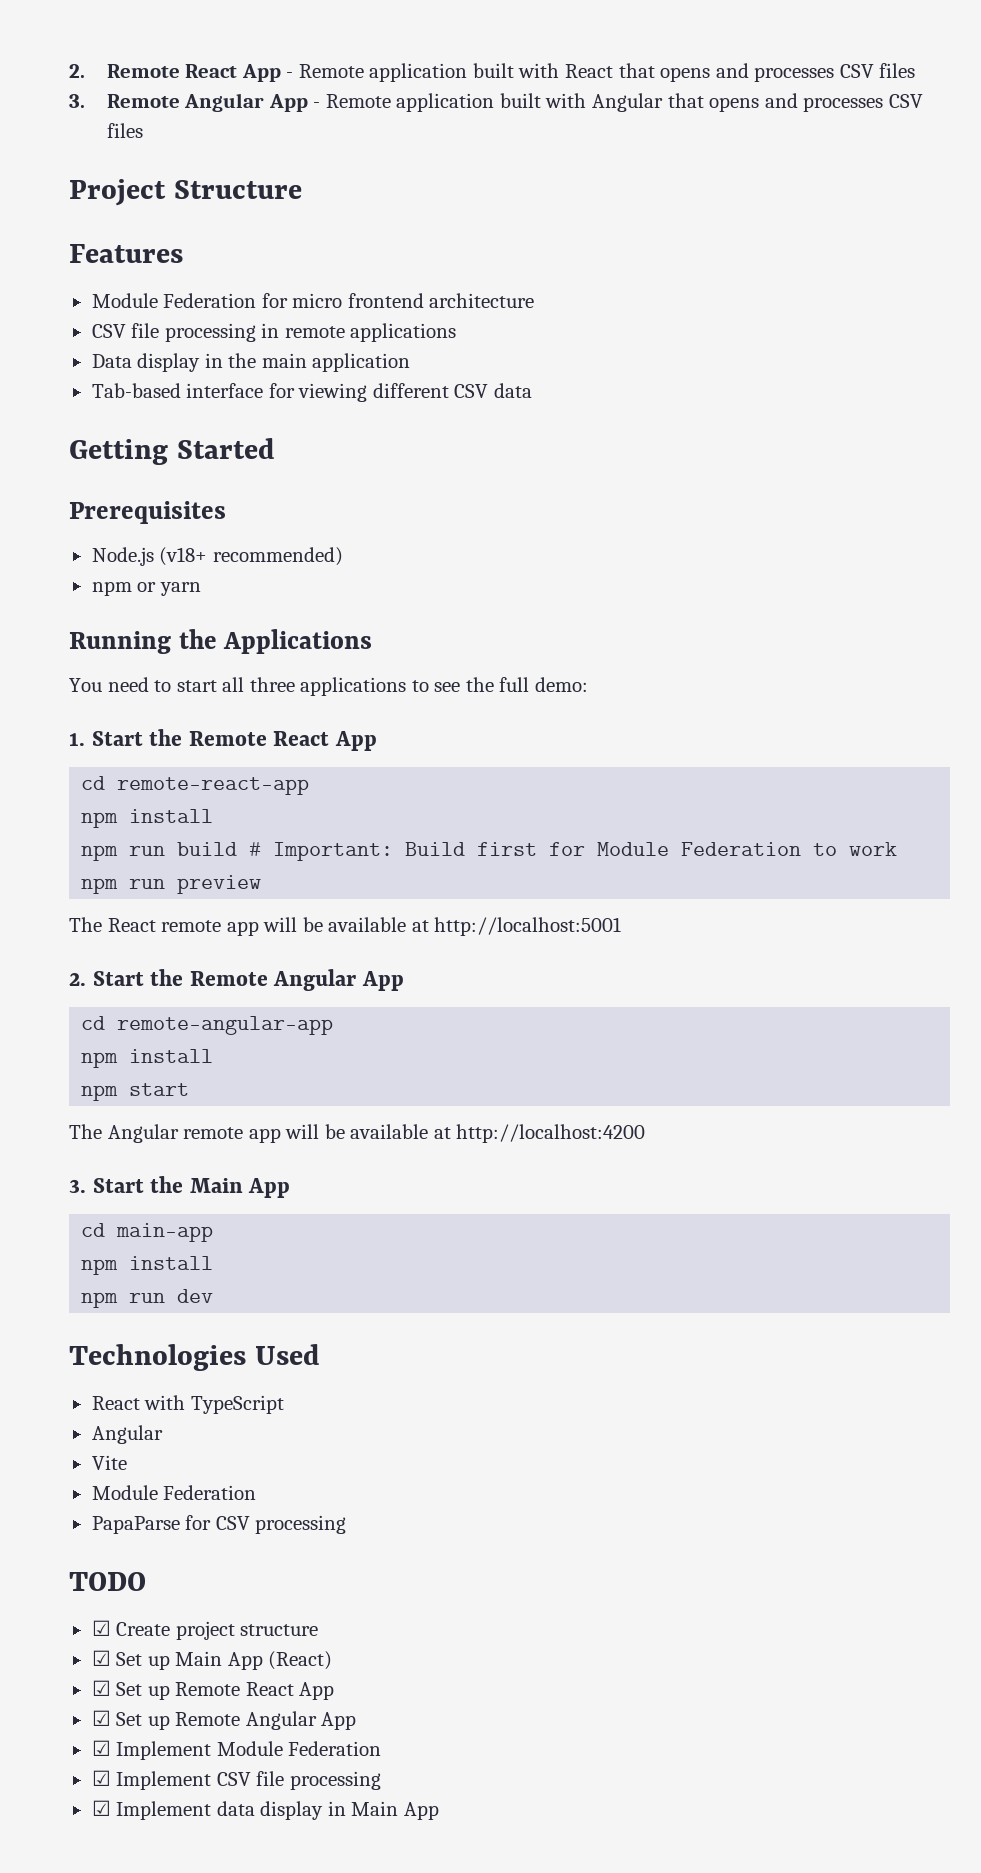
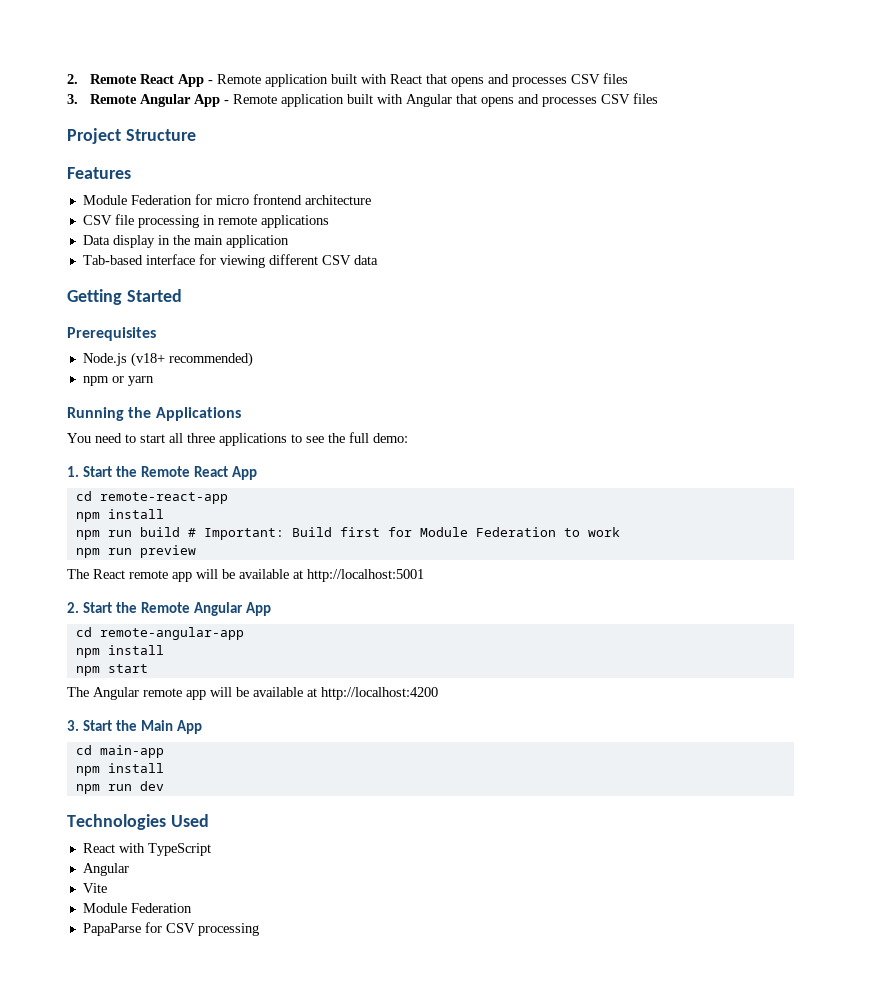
- TODO
- ☑ Create project structure
- ☑ Set up Main App (React)
- ☑ Set up Remote React App
- ☑ Set up Remote Angular App
- ☑ Implement Module Federation
- ☑ Implement CSV file processing
- ☑ Implement data display in Main App

